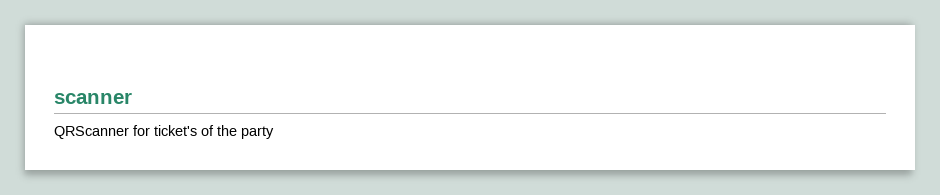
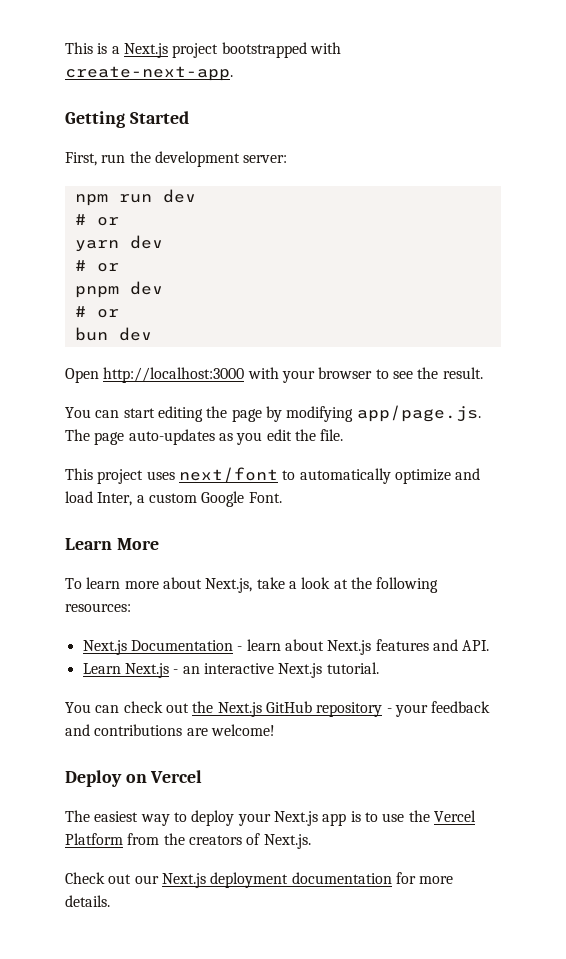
- scanner
- QRScanner for ticket's of the party
+ This is a Next.js project bootstrapped with create-next-app.
+ Getting Started
+ First, run the development server:
+ npm run dev
+ # or
+ yarn dev
+ # or
+ pnpm dev
+ # or
+ bun dev
+ Open http://localhost:3000 with your browser to see the result.
+ You can start editing the page by modifying app/page.js. The page auto-updates as you edit the file.
+ This project uses next/font to automatically optimize and load Inter, a custom Google Font.
+ Learn More
+ To learn more about Next.js, take a look at the following resources:
+ Next.js Documentation - learn about Next.js features and API.
+ Learn Next.js - an interactive Next.js tutorial.
+ You can check out the Next.js GitHub repository - your feedback and contributions are welcome!
+ Deploy on Vercel
+ The easiest way to deploy your Next.js app is to use the Vercel Platform from the creators of Next.js.
+ Check out our Next.js deployment documentation for more details.

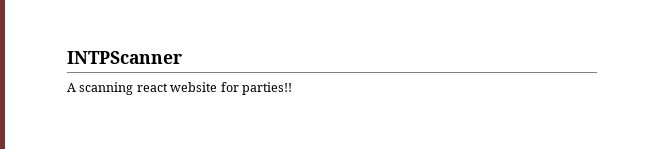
- This is a Next.js project bootstrapped with create-next-app.
- Getting Started
- First, run the development server:
- npm run dev
- # or
- yarn dev
- # or
- pnpm dev
- # or
- bun dev
- Open http://localhost:3000 with your browser to see the result.
- You can start editing the page by modifying app/page.js. The page auto-updates as you edit the file.
- This project uses next/font to automatically optimize and load Inter, a custom Google Font.
- Learn More
- To learn more about Next.js, take a look at the following resources:
- Next.js Documentation - learn about Next.js features and API.
- Learn Next.js - an interactive Next.js tutorial.
- You can check out the Next.js GitHub repository - your feedback and contributions are welcome!
- Deploy on Vercel
- The easiest way to deploy your Next.js app is to use the Vercel Platform from the creators of Next.js.
- Check out our Next.js deployment documentation for more details.
+ INTPScanner
+ A scanning react website for parties!!

